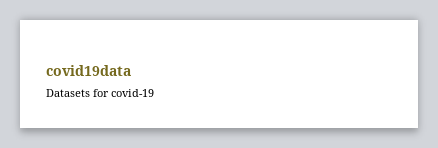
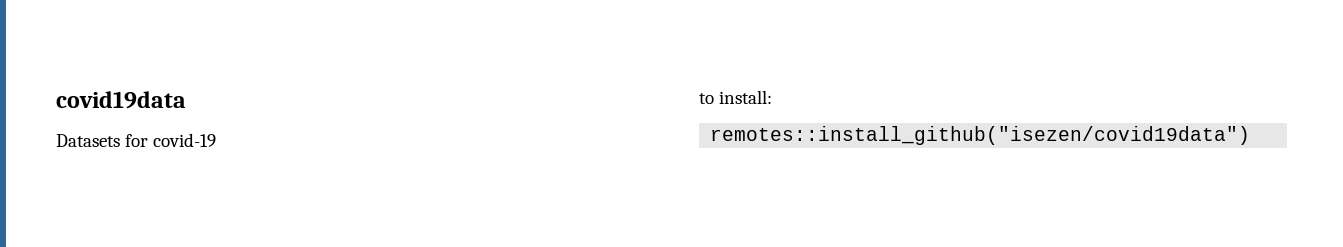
+ to install:
+ remotes::install_github("isezen/covid19data")

